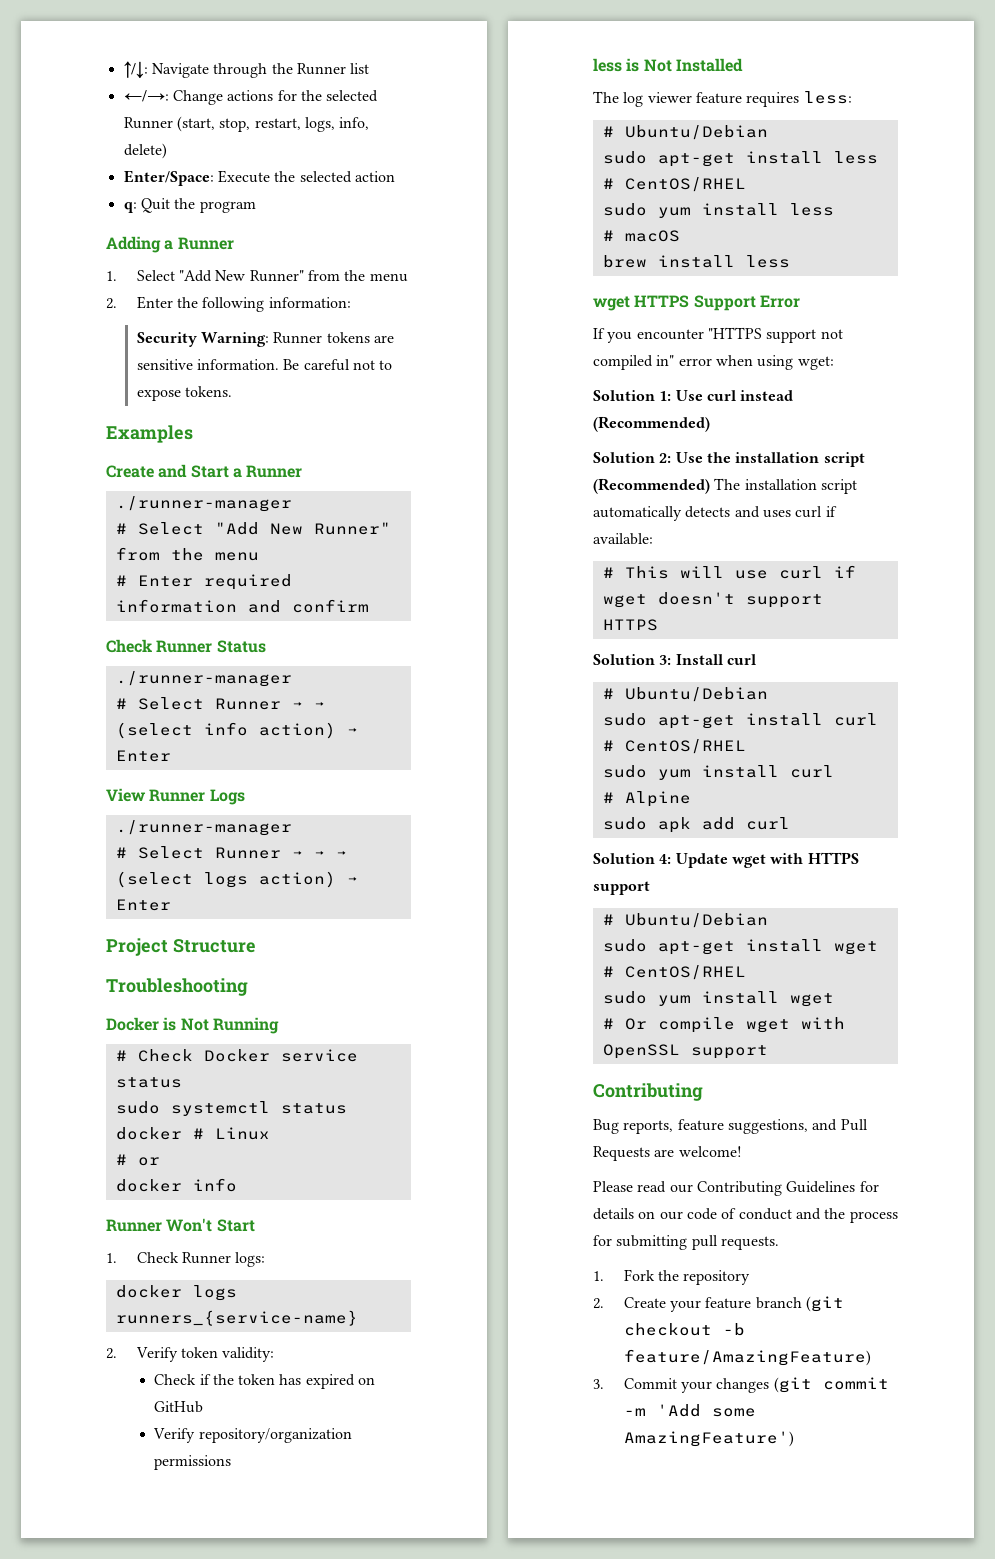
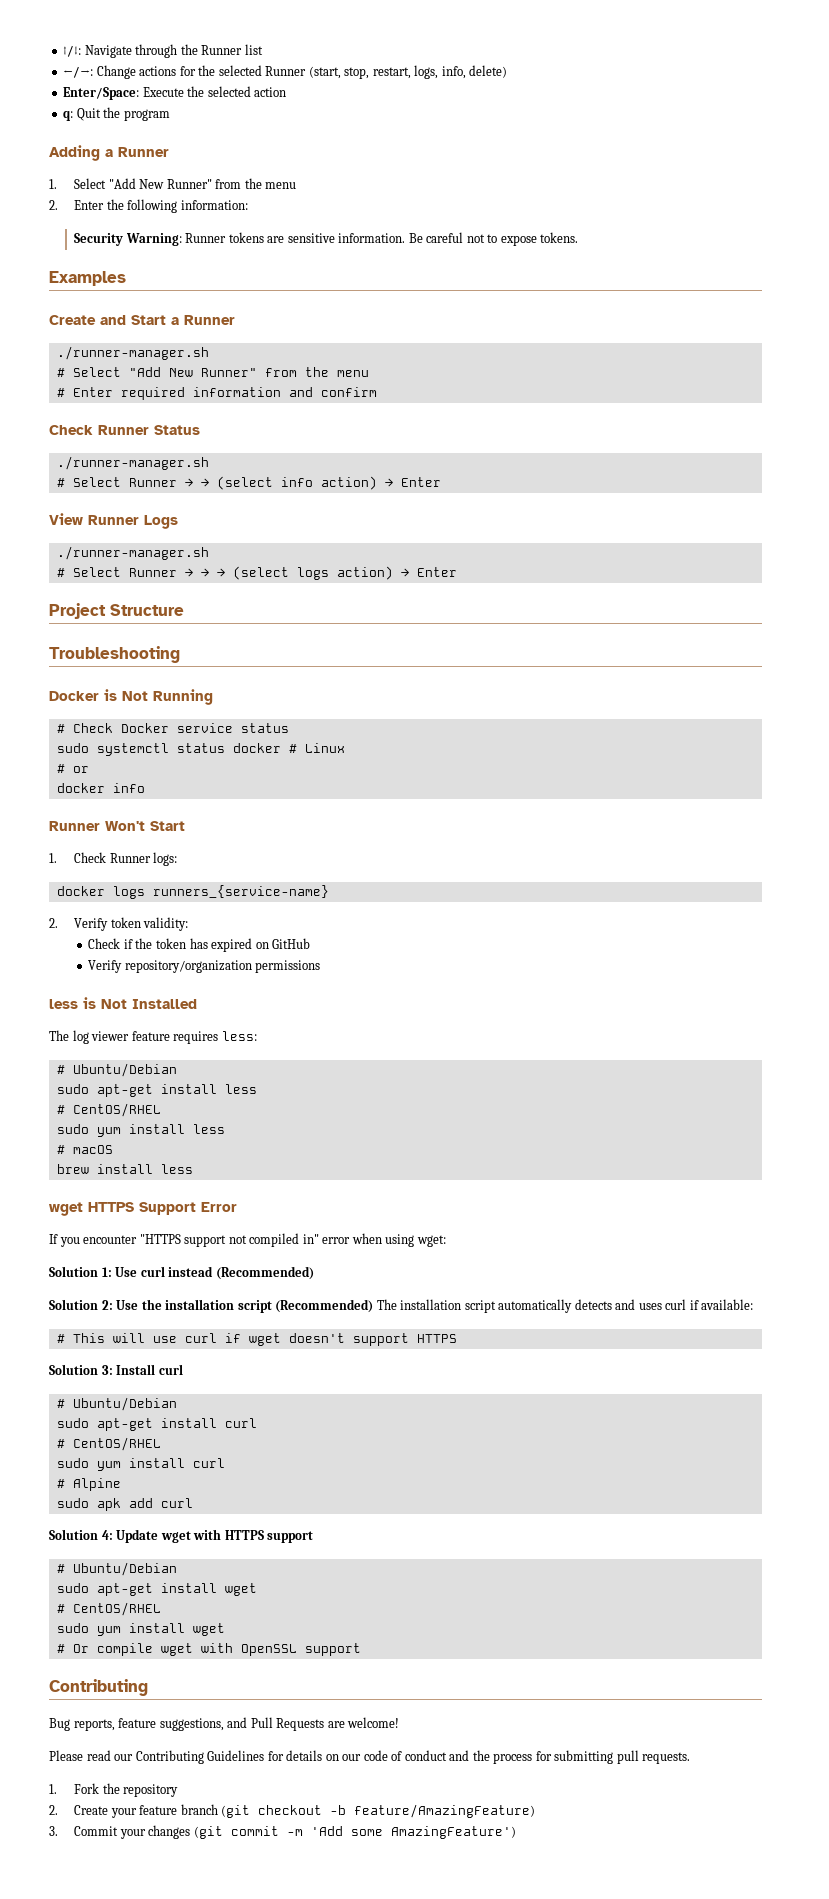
  Create and Start a Runner
- ./runner-manager
+ ./runner-manager.sh
  Check Runner Status
- ./runner-manager
+ ./runner-manager.sh
  View Runner Logs
- ./runner-manager
+ ./runner-manager.sh

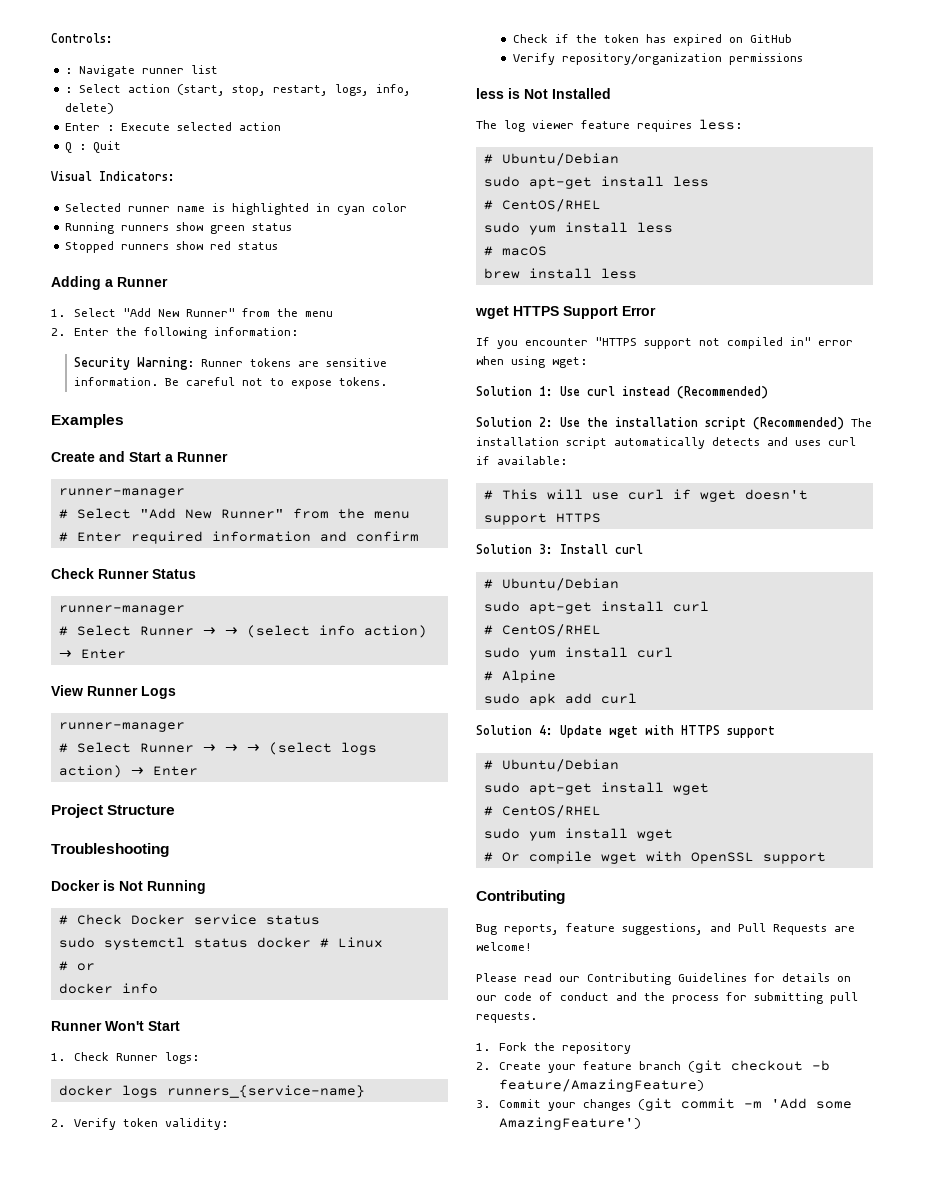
- ↑/↓: Navigate through the Runner list
- ←/→: Change actions for the selected Runner (start, stop, restart, logs, info, delete)
+ Controls:
+ : Navigate runner list
+ : Select action (start, stop, restart, logs, info, delete)
- Enter/Space: Execute the selected action
+ Enter : Execute selected action
- q: Quit the program
+ Q : Quit
+ Visual Indicators:
+ Selected runner name is highlighted in cyan color
+ Running runners show green status
+ Stopped runners show red status
  Create and Start a Runner
- ./runner-manager.sh
+ runner-manager
  Check Runner Status
- ./runner-manager.sh
+ runner-manager
  View Runner Logs
- ./runner-manager.sh
+ runner-manager

